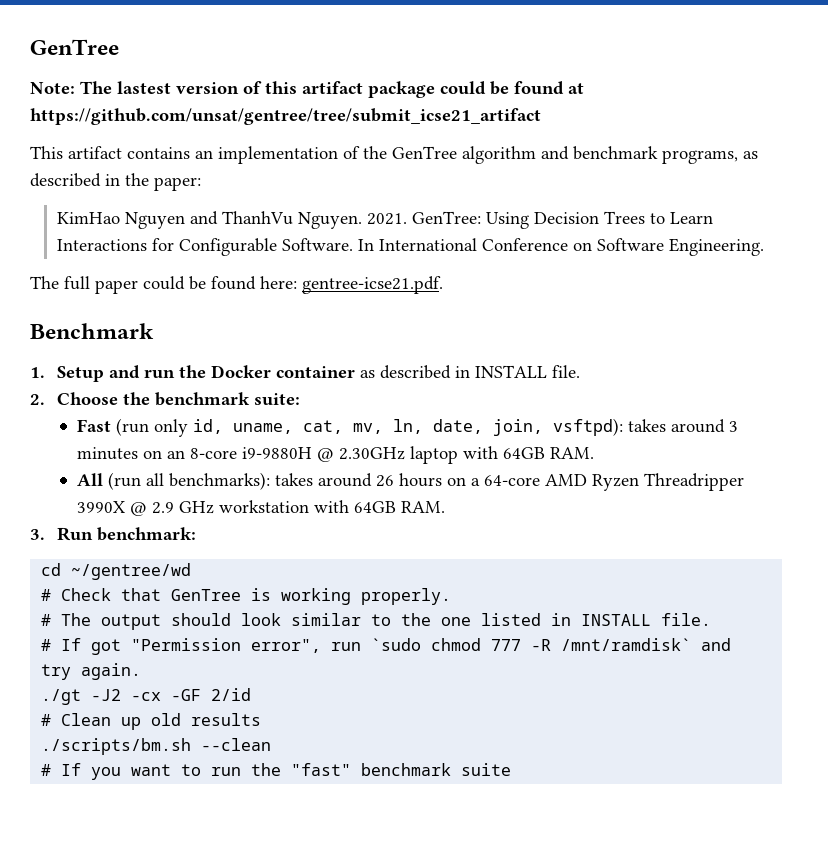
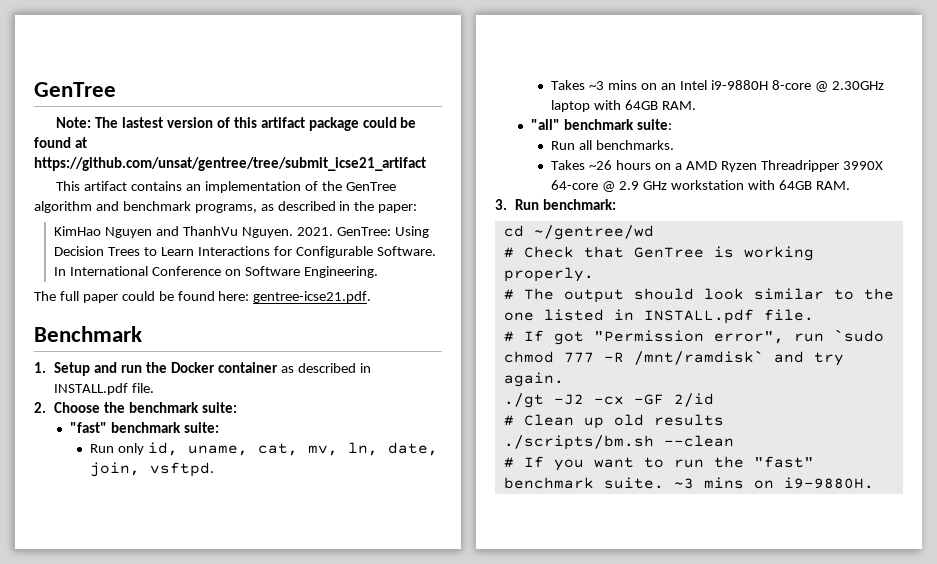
- 1. Setup and run the Docker container as described in INSTALL file.
+ 1. Setup and run the Docker container as described in INSTALL.pdf file.
- Fast (run only id, uname, cat, mv, ln, date, join, vsftpd): takes around 3 minutes on an 8-core i9-9880H @ 2.30GHz laptop with 64GB RAM.
+ "fast" benchmark suite:
+ Run only id, uname, cat, mv, ln, date, join, vsftpd.
+ Takes ~3 mins on an Intel i9-9880H 8-core @ 2.30GHz laptop with 64GB RAM.
- All (run all benchmarks): takes around 26 hours on a 64-core AMD Ryzen Threadripper 3990X @ 2.9 GHz workstation with 64GB RAM.
+ "all" benchmark suite:
+ Run all benchmarks.
+ Takes ~26 hours on a AMD Ryzen Threadripper 3990X 64-core @ 2.9 GHz workstation with 64GB RAM.
- # The output should look similar to the one listed in INSTALL file.
+ # The output should look similar to the one listed in INSTALL.pdf file.
- # If you want to run the "fast" benchmark suite
+ # If you want to run the "fast" benchmark suite. ~3 mins on i9-9880H.

